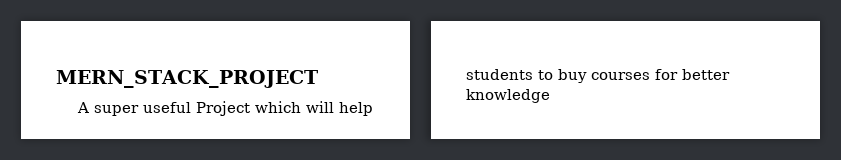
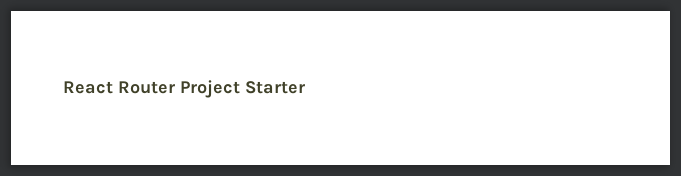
- MERN_STACK_PROJECT
- A super useful Project which will help students to buy courses for better knowledge
+ React Router Project Starter

